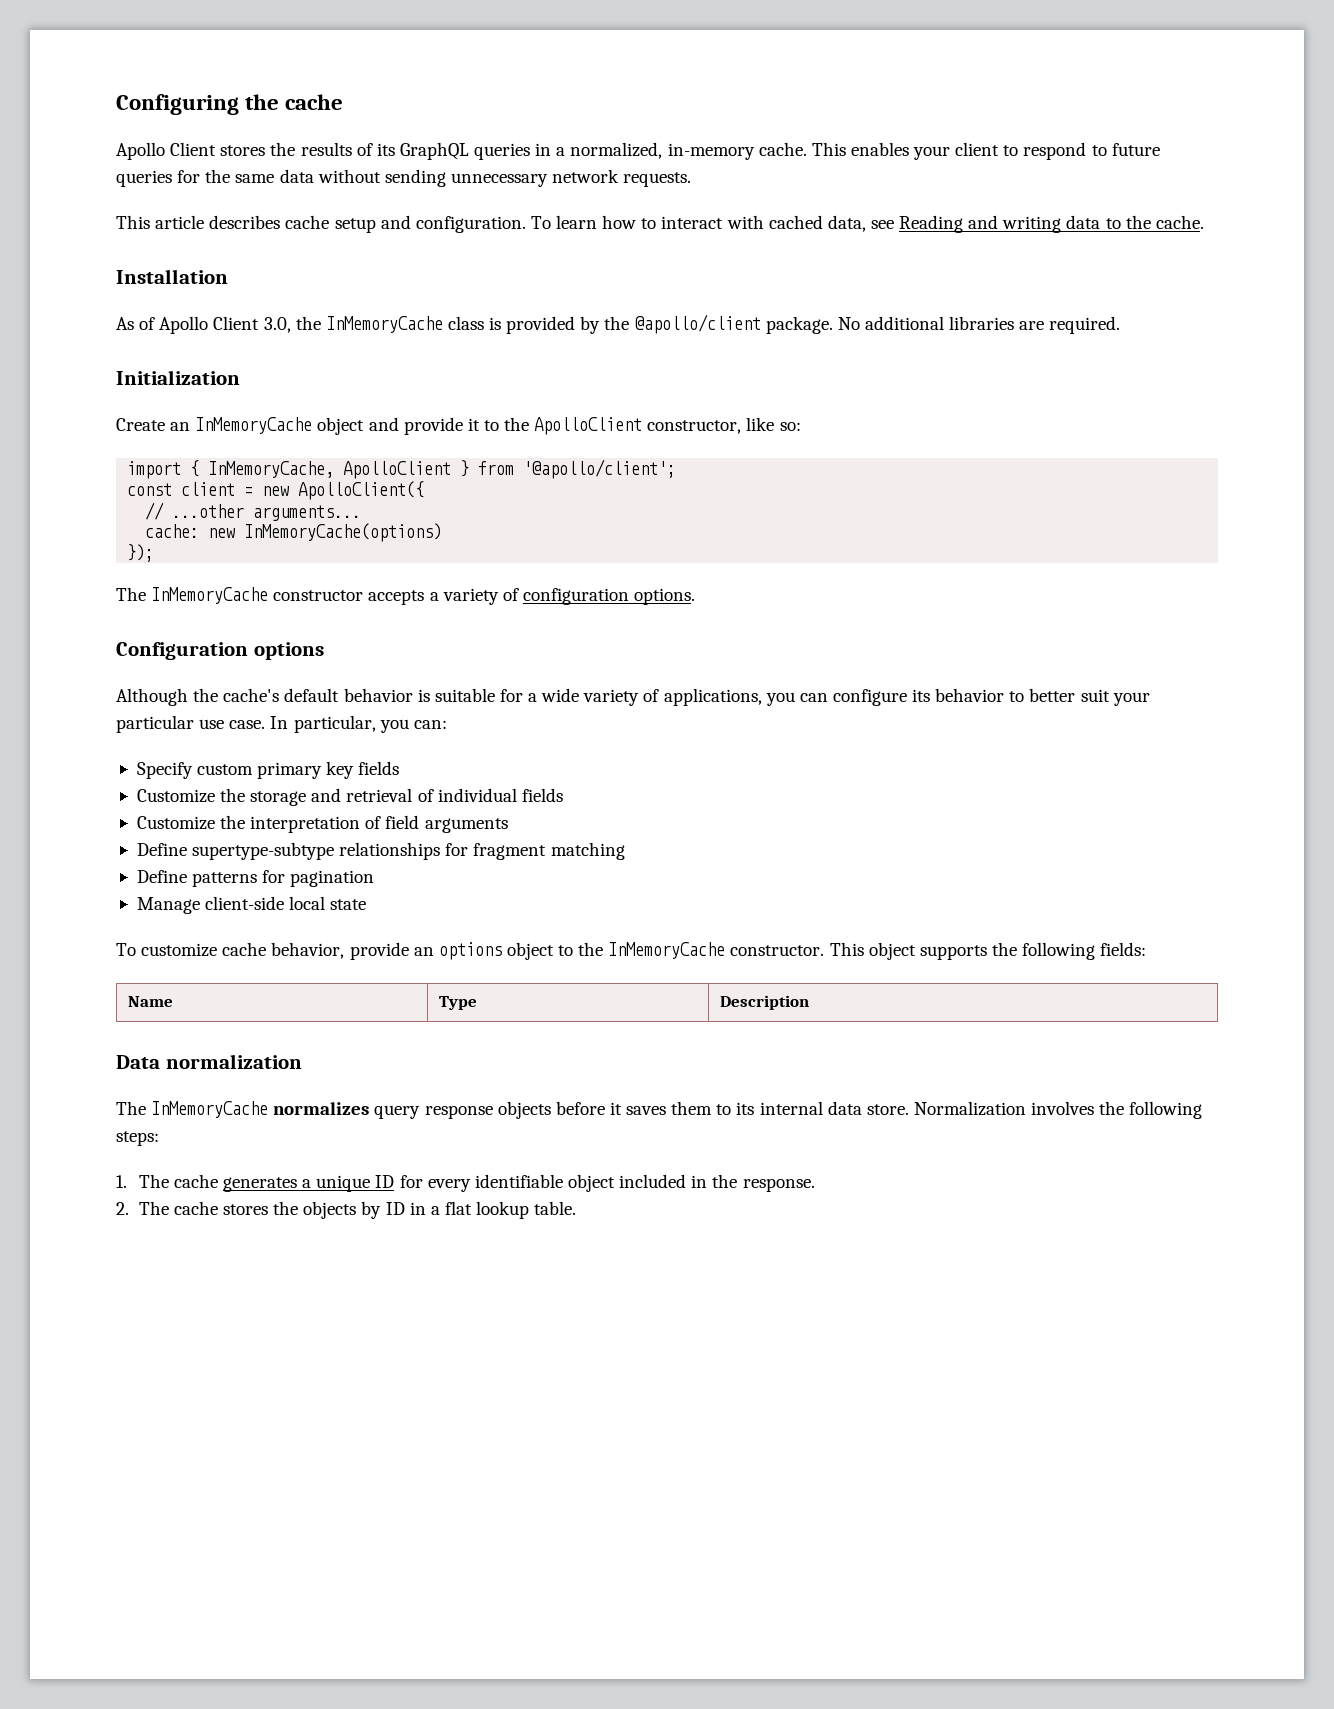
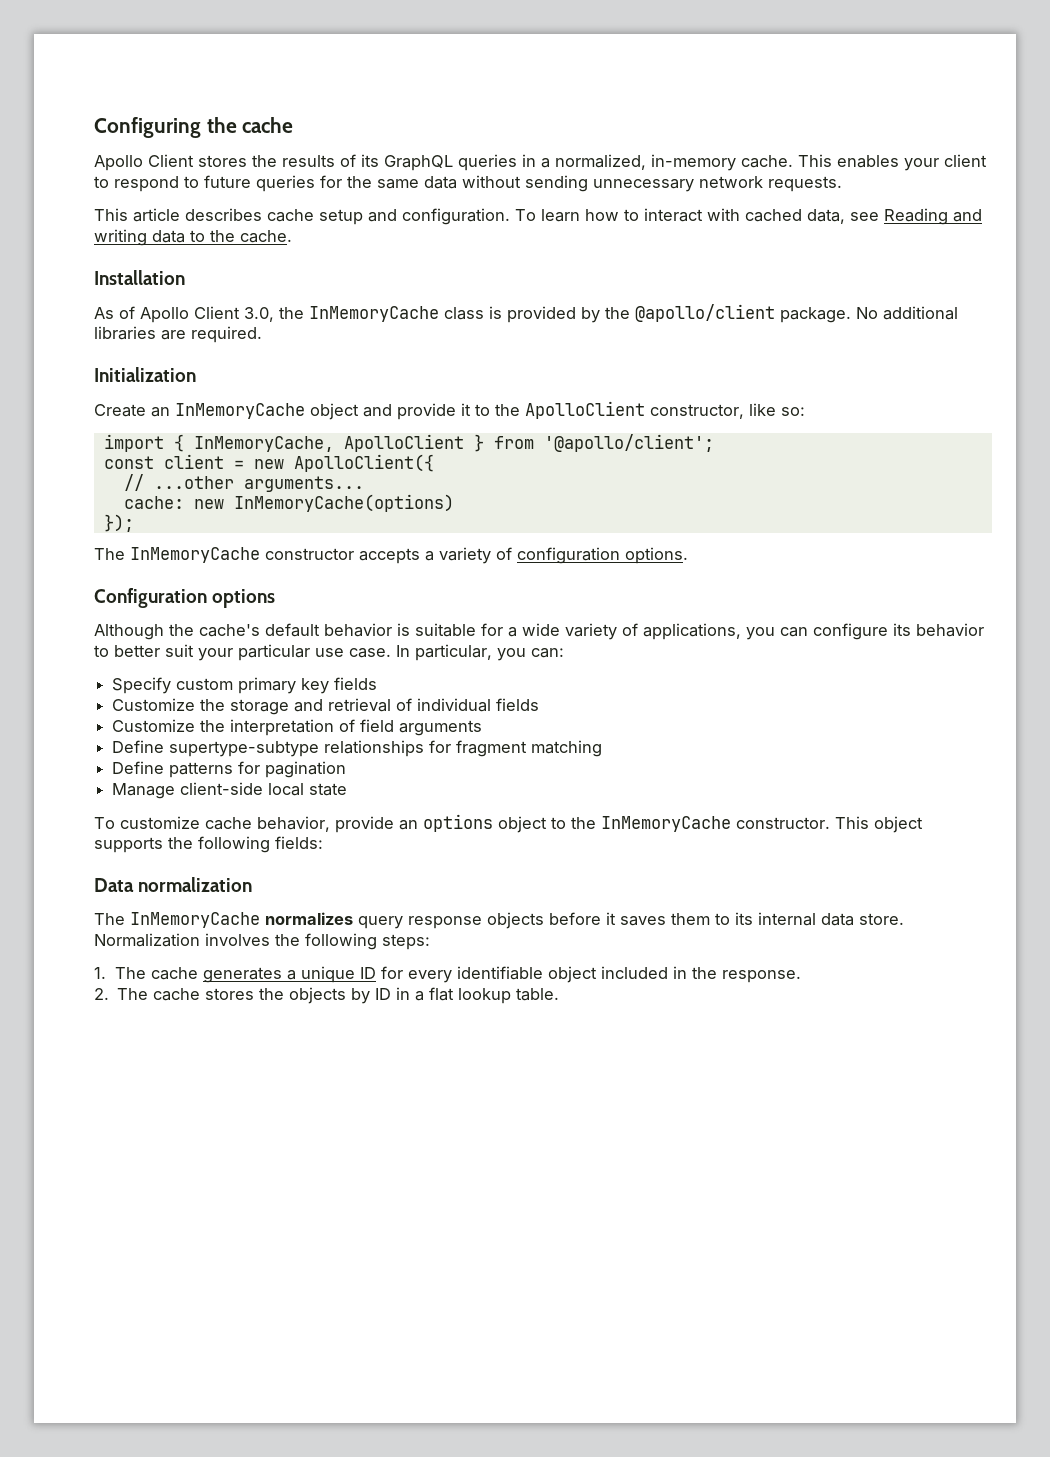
- Name | Type | Description

